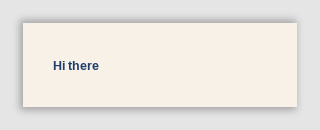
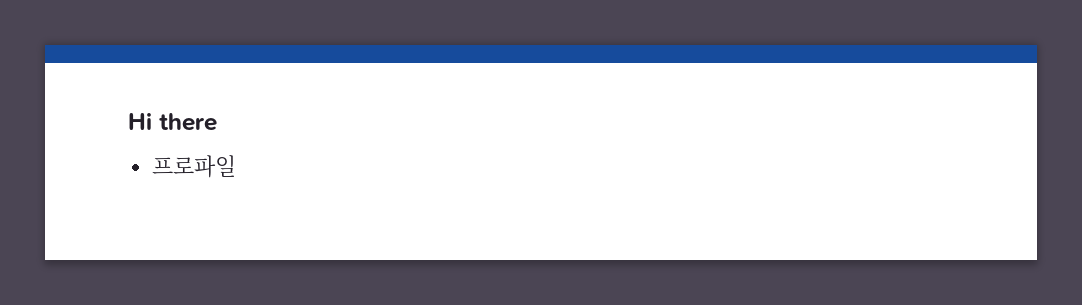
+ 프로파일

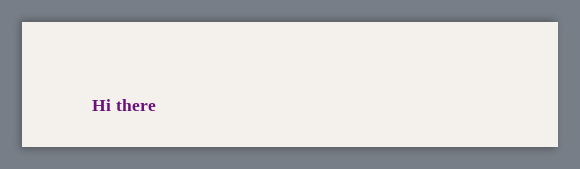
- 프로파일

